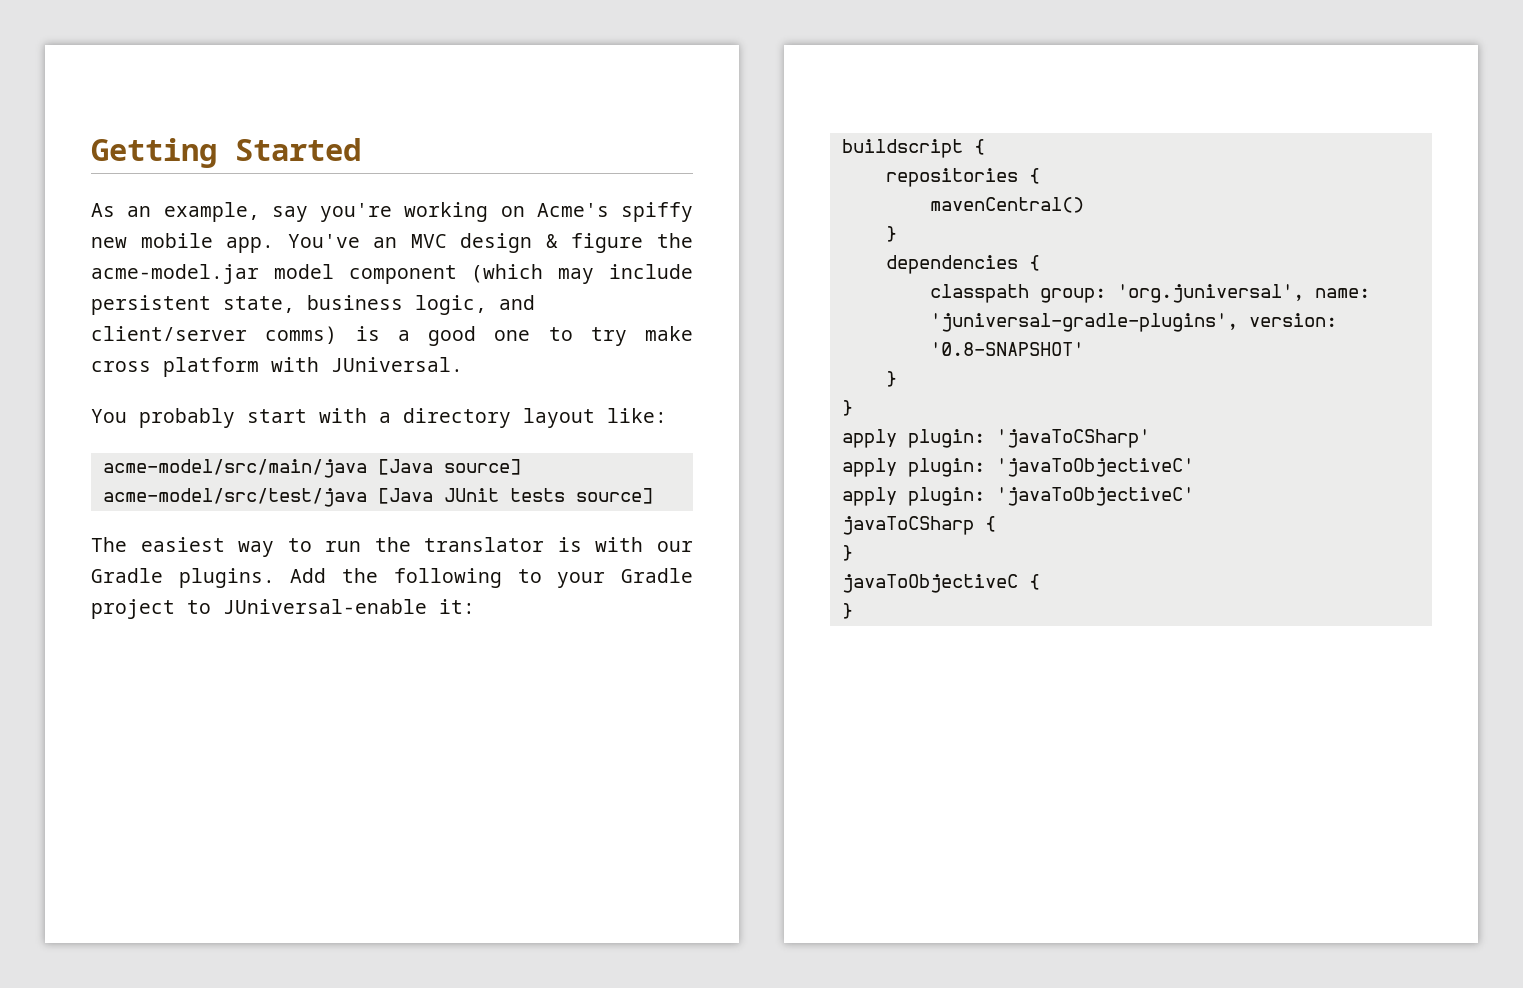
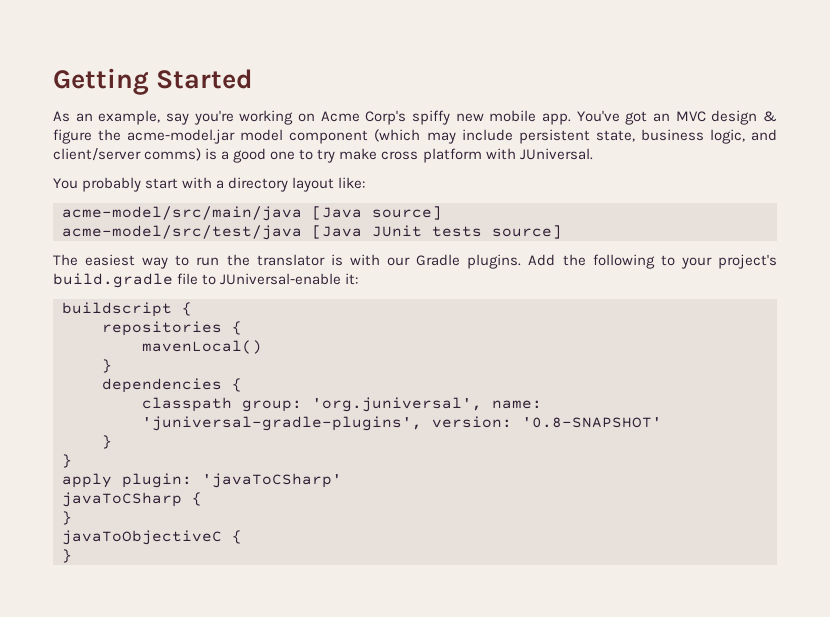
- As an example, say you're working on Acme's spiffy new mobile app.
+ As an example, say you're working on Acme Corp's spiffy new mobile app.
- You've an MVC design & figure the acme-model.jar model component (which may include persistent state, business logic, and client/server comms) is a good one to try make cross platform with JUniversal.
+ You've got an MVC design & figure the acme-model.jar model component (which may include persistent state, business logic, and client/server comms) is a good one to try make cross platform with JUniversal.
- Add the following to your Gradle project to JUniversal-enable it:
+ Add the following to your project's build.gradle file to JUniversal-enable it:
- mavenCentral()
+ mavenLocal()
  apply plugin: 'javaToCSharp'
- apply plugin: 'javaToObjectiveC'
- apply plugin: 'javaToObjectiveC'

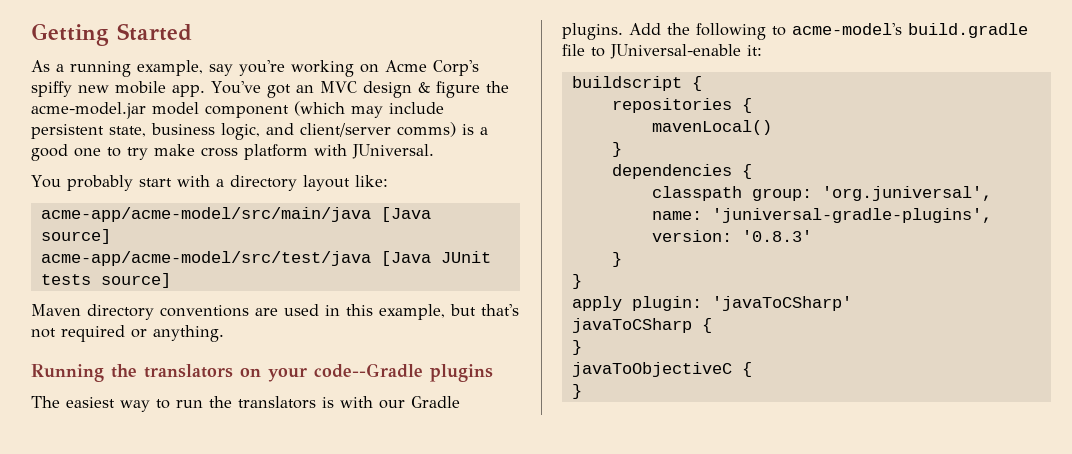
- As an example, say you're working on Acme Corp's spiffy new mobile app.
+ As a running example, say you're working on Acme Corp's spiffy new mobile app.
- acme-model/src/main/java [Java source]
+ acme-app/acme-model/src/main/java [Java source]
- acme-model/src/test/java [Java JUnit tests source]
+ acme-app/acme-model/src/test/java [Java JUnit tests source]
+ Maven directory conventions are used in this example, but that's not required or anything.
+ Running the translators on your code--Gradle plugins
- The easiest way to run the translator is with our Gradle plugins.
+ The easiest way to run the translators is with our Gradle plugins.
- Add the following to your project's build.gradle file to JUniversal-enable it:
+ Add the following to acme-model's build.gradle file to JUniversal-enable it:
- classpath group: 'org.juniversal', name: 'juniversal-gradle-plugins', version: '0.8-SNAPSHOT'
+ classpath group: 'org.juniversal', name: 'juniversal-gradle-plugins', version: '0.8.3'

